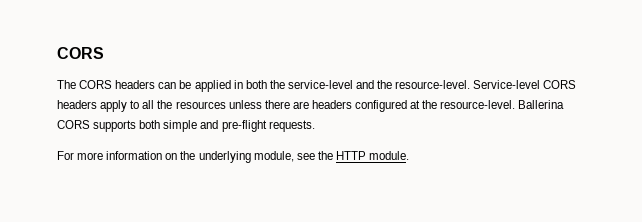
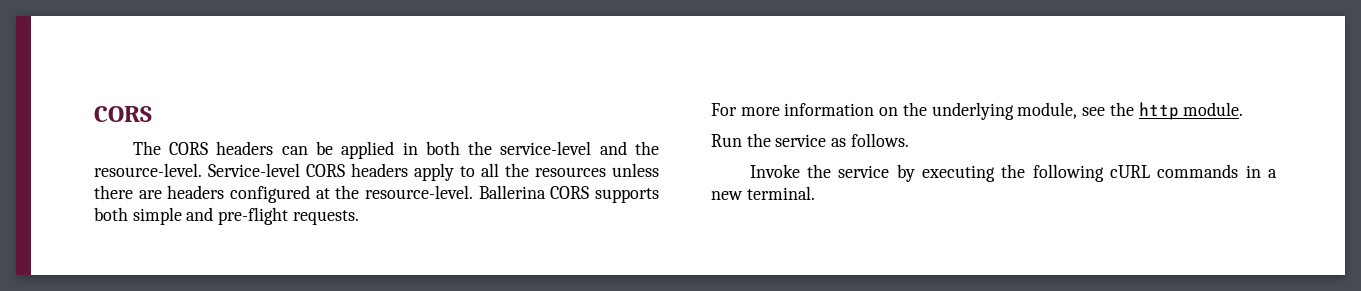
- For more information on the underlying module, see the HTTP module.
+ For more information on the underlying module, see the http module.
+ Run the service as follows.
+ Invoke the service by executing the following cURL commands in a new terminal.

